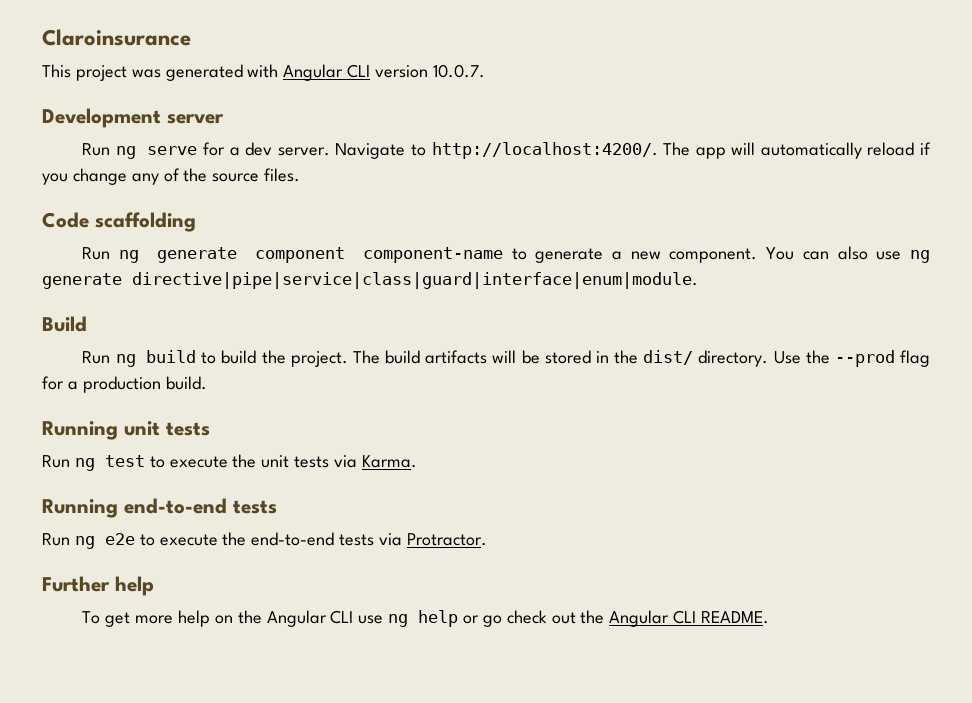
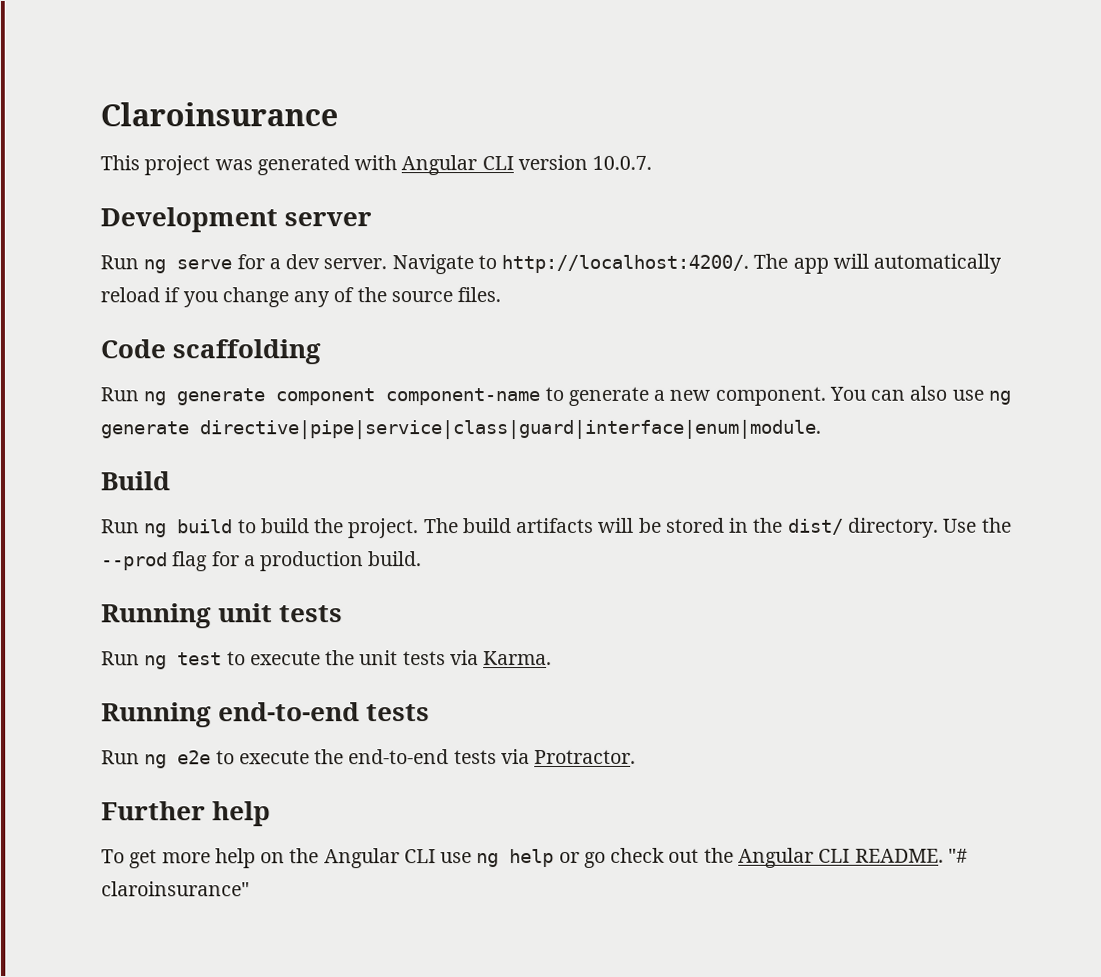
+ "# claroinsurance"

